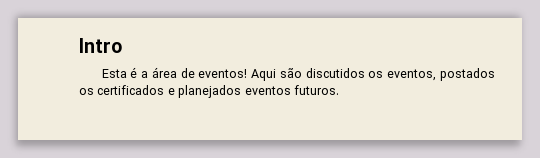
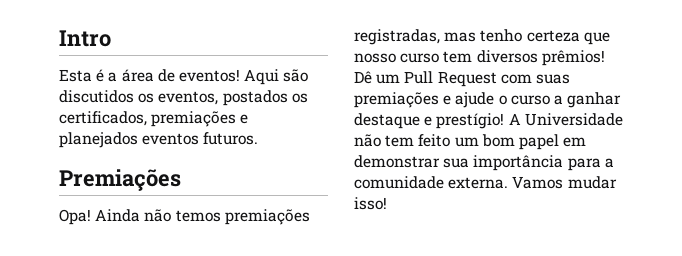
- Aqui são discutidos os eventos, postados os certificados e planejados eventos futuros.
+ Aqui são discutidos os eventos, postados os certificados, premiações e planejados eventos futuros.
+ Premiações
+ Opa! Ainda não temos premiações registradas, mas tenho certeza que nosso curso tem diversos prêmios! Dê um Pull Request com suas premiações e ajude o curso a ganhar destaque e prestígio! A Universidade não tem feito um bom papel em demonstrar sua importância para a comunidade externa. Vamos mudar isso!

